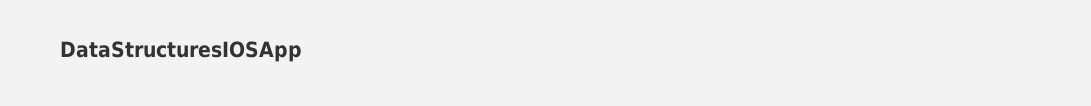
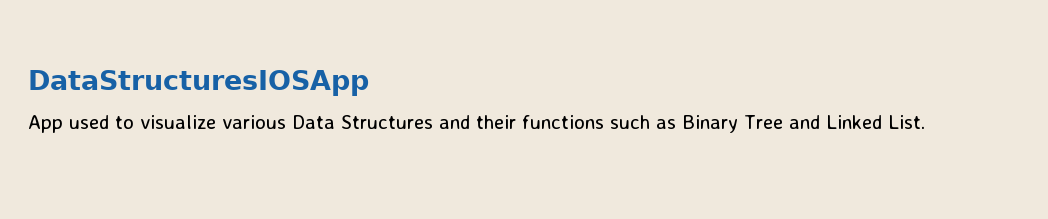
+ App used to visualize various Data Structures and their functions such as Binary Tree and Linked List.

